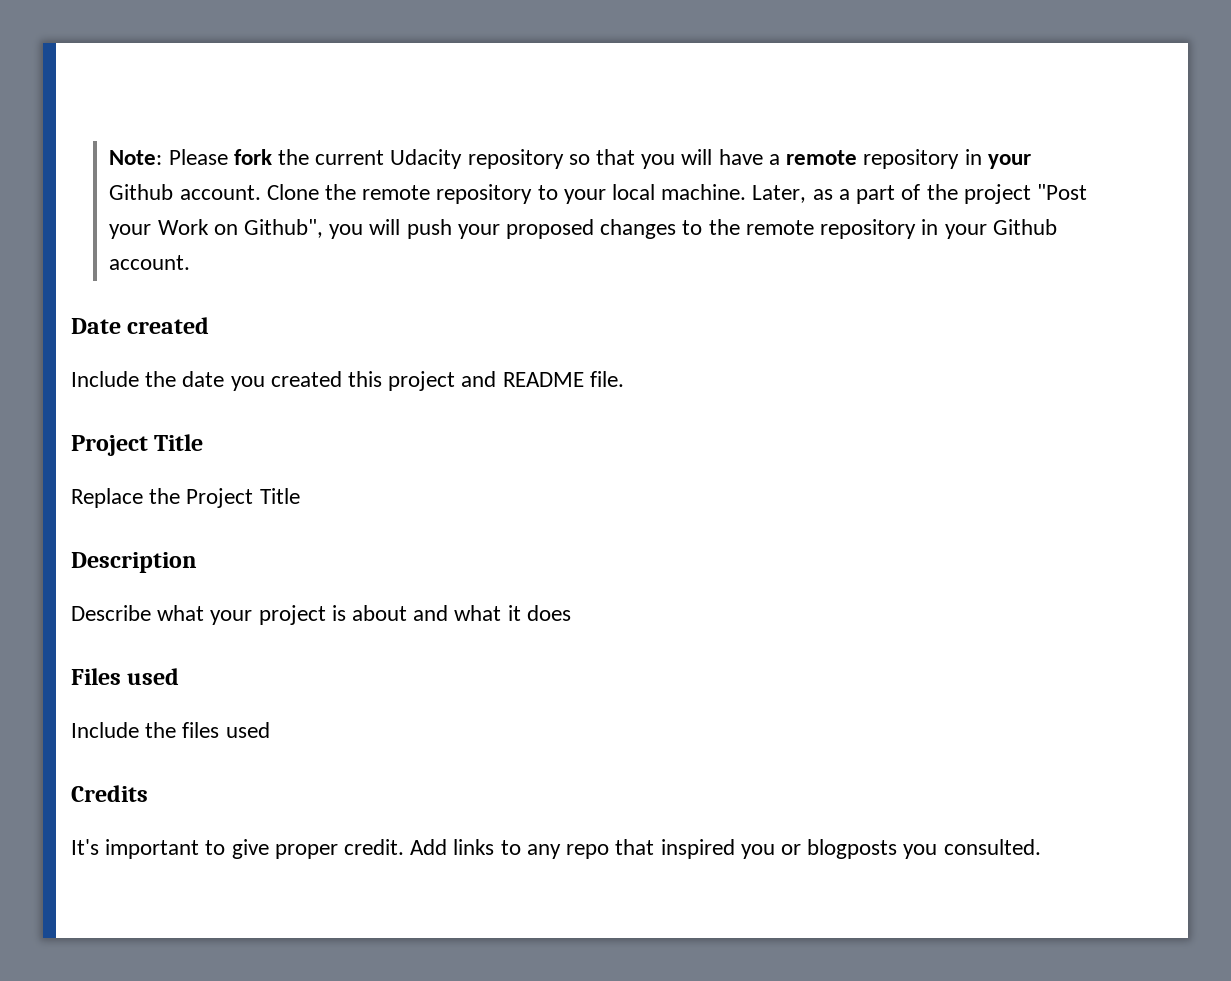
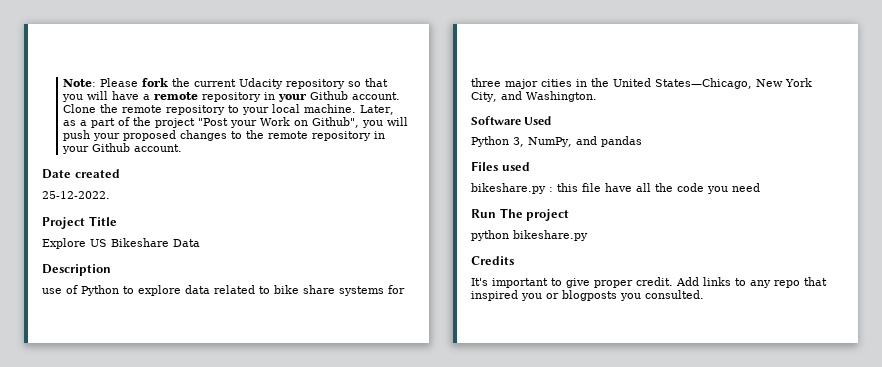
- Include the date you created this project and README file.
+ 25-12-2022.
  Project Title
- Replace the Project Title
+ Explore US Bikeshare Data
  Description
- Describe what your project is about and what it does
+ use of Python to explore data related to bike share systems for three major cities in the United States—Chicago, New York City, and Washington.
+ Software Used
+ Python 3, NumPy, and pandas
  Files used
- Include the files used
+ bikeshare.py : this file have all the code you need
+ Run The project
+ python bikeshare.py

